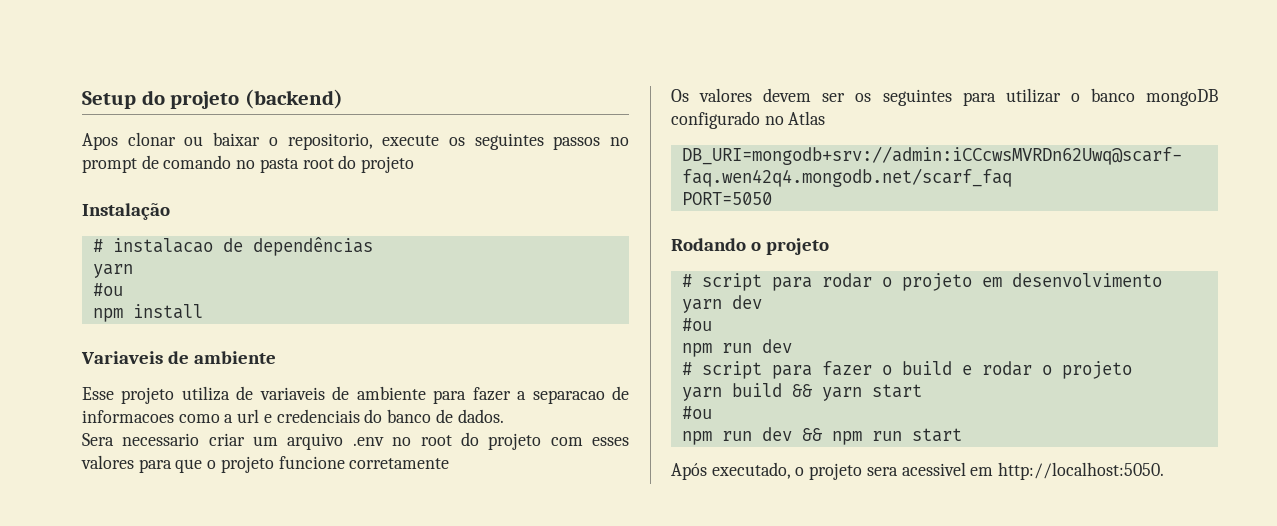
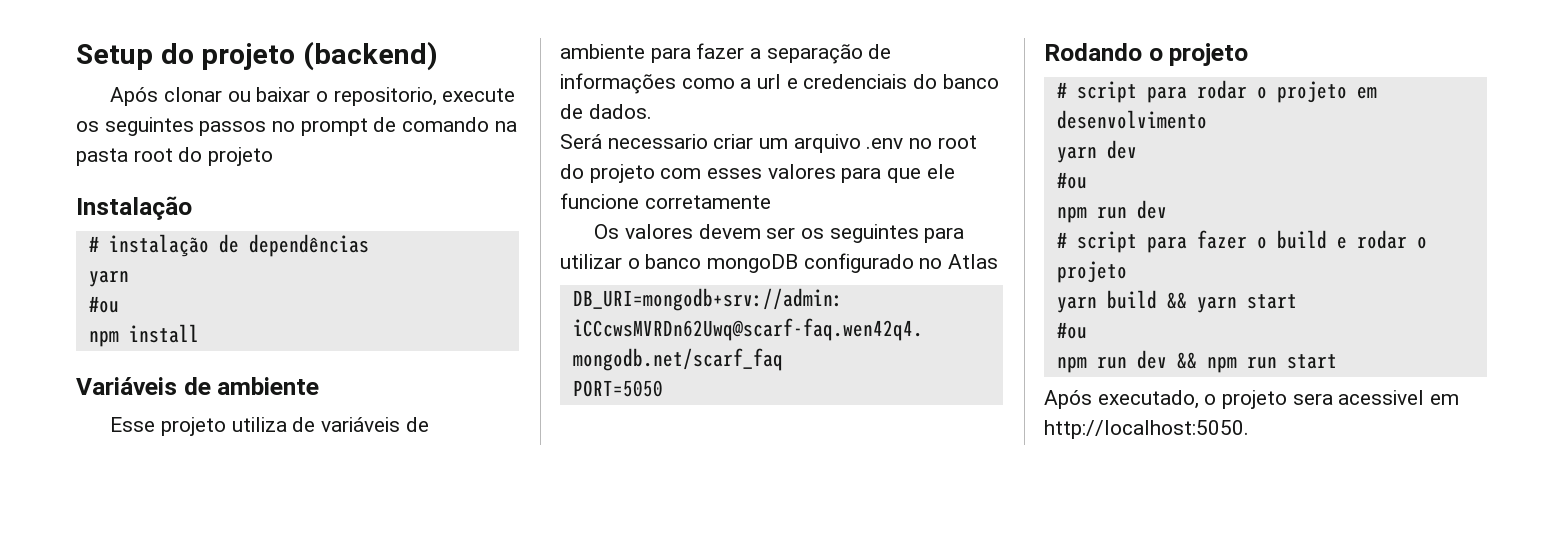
- Apos clonar ou baixar o repositorio, execute os seguintes passos no prompt de comando no pasta root do projeto
+ Após clonar ou baixar o repositorio, execute os seguintes passos no prompt de comando na pasta root do projeto
- # instalacao de dependências
+ # instalação de dependências
- Variaveis de ambiente
+ Variáveis de ambiente
- Esse projeto utiliza de variaveis de ambiente para fazer a separacao de informacoes como a url e credenciais do banco de dados.
+ Esse projeto utiliza de variáveis de ambiente para fazer a separação de informações como a url e credenciais do banco de dados.
- Sera necessario criar um arquivo .env no root do projeto com esses valores para que o projeto funcione corretamente
+ Será necessario criar um arquivo .env no root do projeto com esses valores para que ele funcione corretamente

